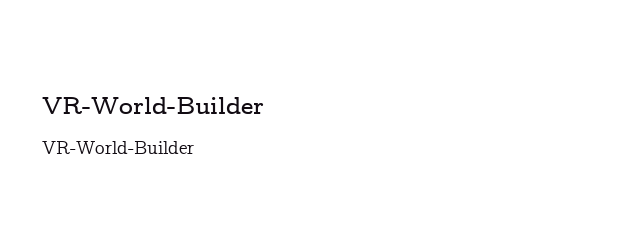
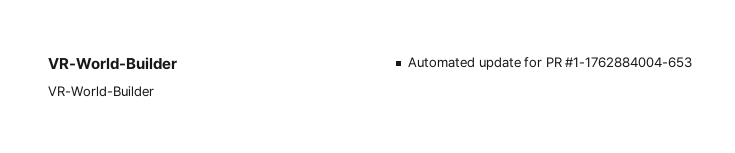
+ Automated update for PR #1-1762884004-653

